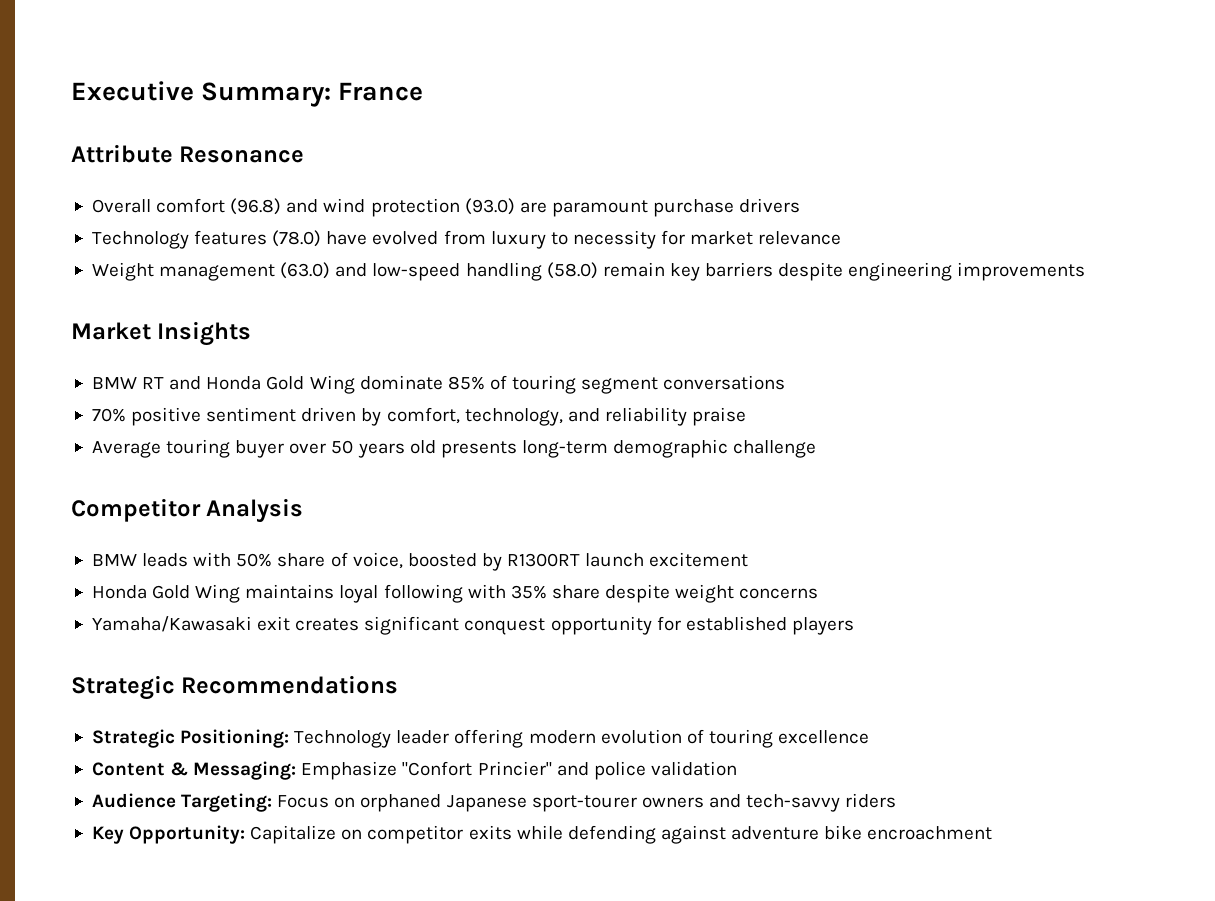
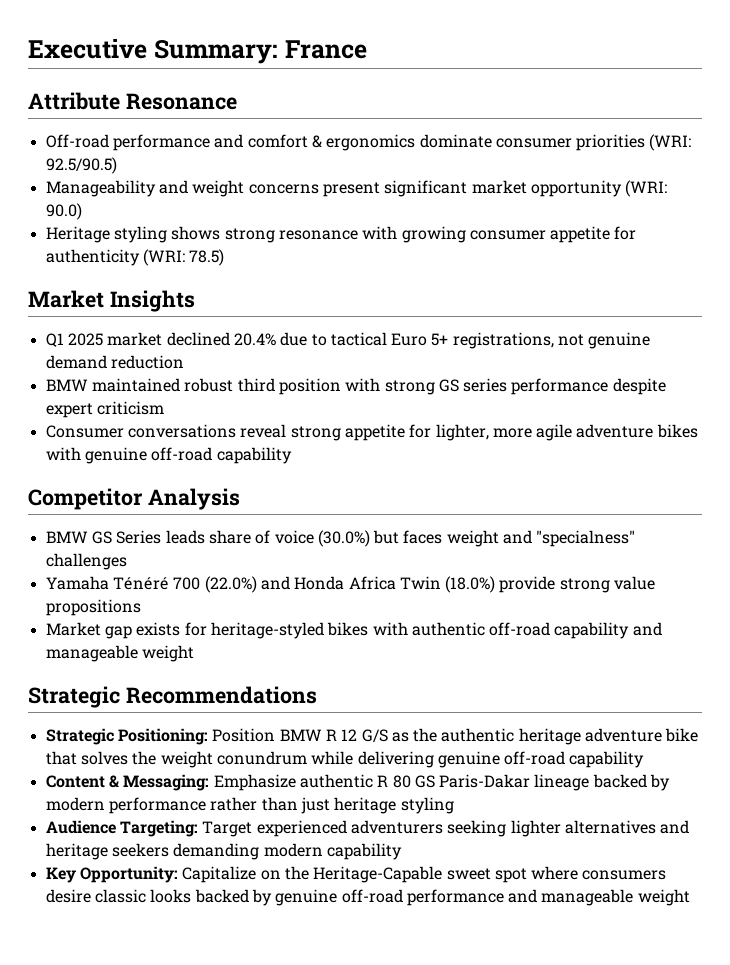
- Overall comfort (96.8) and wind protection (93.0) are paramount purchase drivers
- Technology features (78.0) have evolved from luxury to necessity for market relevance
- Weight management (63.0) and low-speed handling (58.0) remain key barriers despite engineering improvements
+ Off-road performance and comfort & ergonomics dominate consumer priorities (WRI: 92.5/90.5)
+ Manageability and weight concerns present significant market opportunity (WRI: 90.0)
+ Heritage styling shows strong resonance with growing consumer appetite for authenticity (WRI: 78.5)
  Market Insights
- BMW RT and Honda Gold Wing dominate 85% of touring segment conversations
- 70% positive sentiment driven by comfort, technology, and reliability praise
- Average touring buyer over 50 years old presents long-term demographic challenge
+ Q1 2025 market declined 20.4% due to tactical Euro 5+ registrations, not genuine demand reduction
+ BMW maintained robust third position with strong GS series performance despite expert criticism
+ Consumer conversations reveal strong appetite for lighter, more agile adventure bikes with genuine off-road capability
  Competitor Analysis
- BMW leads with 50% share of voice, boosted by R1300RT launch excitement
- Honda Gold Wing maintains loyal following with 35% share despite weight concerns
- Yamaha/Kawasaki exit creates significant conquest opportunity for established players
+ BMW GS Series leads share of voice (30.0%) but faces weight and "specialness" challenges
+ Yamaha Ténéré 700 (22.0%) and Honda Africa Twin (18.0%) provide strong value propositions
+ Market gap exists for heritage-styled bikes with authentic off-road capability and manageable weight
  Strategic Recommendations
- Strategic Positioning: Technology leader offering modern evolution of touring excellence
- Content & Messaging: Emphasize "Confort Princier" and police validation
- Audience Targeting: Focus on orphaned Japanese sport-tourer owners and tech-savvy riders
- Key Opportunity: Capitalize on competitor exits while defending against adventure bike encroachment
+ Strategic Positioning: Position BMW R 12 G/S as the authentic heritage adventure bike that solves the weight conundrum while delivering genuine off-road capability
+ Content & Messaging: Emphasize authentic R 80 GS Paris-Dakar lineage backed by modern performance rather than just heritage styling
+ Audience Targeting: Target experienced adventurers seeking lighter alternatives and heritage seekers demanding modern capability
+ Key Opportunity: Capitalize on the Heritage-Capable sweet spot where consumers desire classic looks backed by genuine off-road performance and manageable weight

